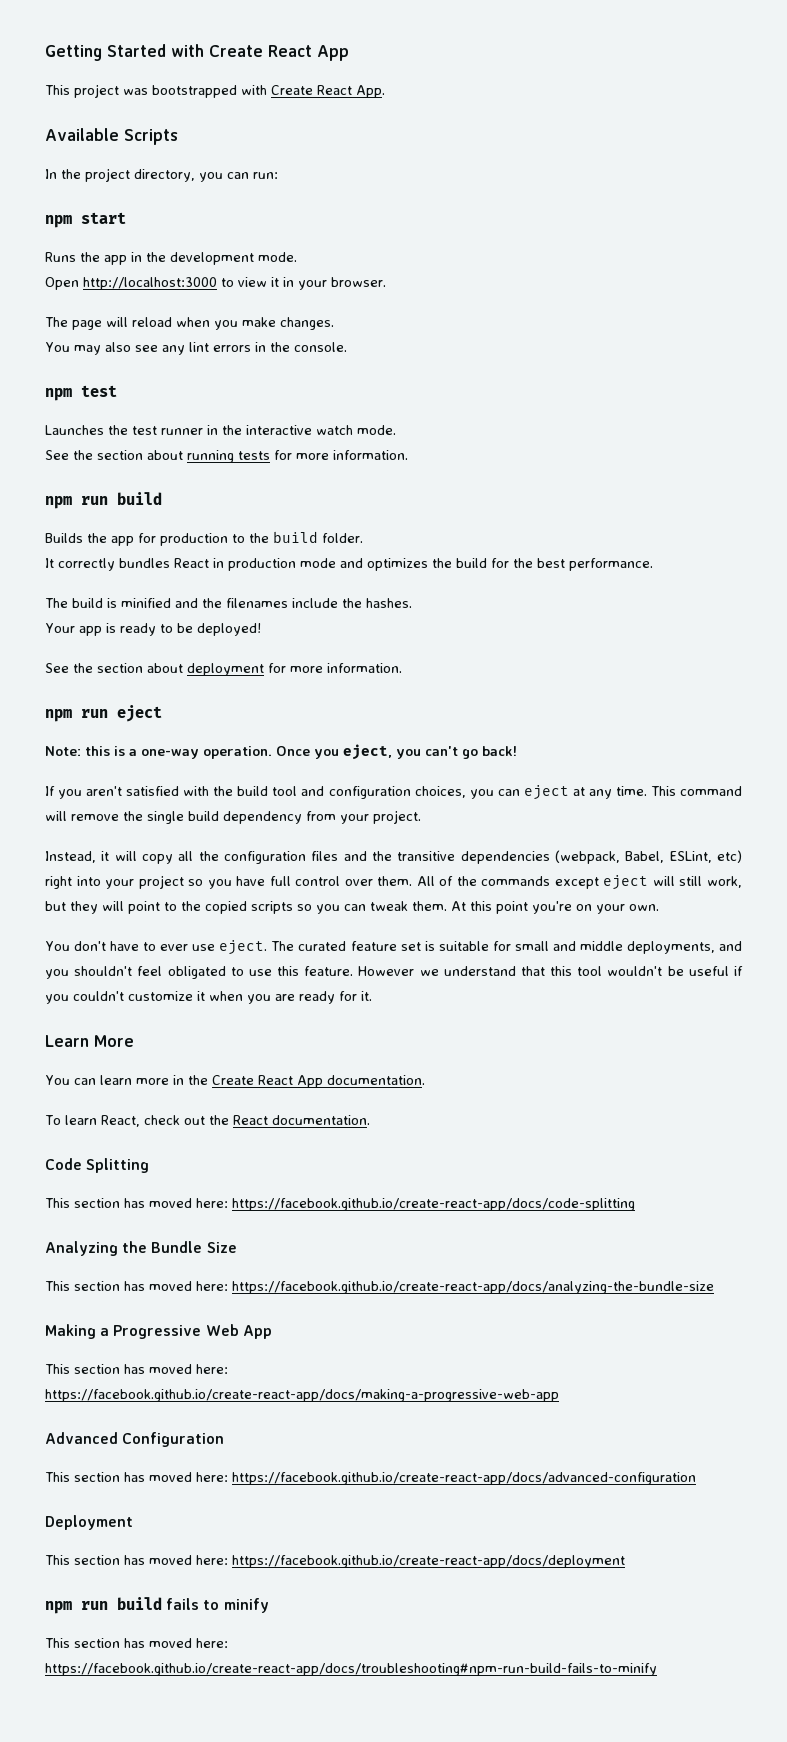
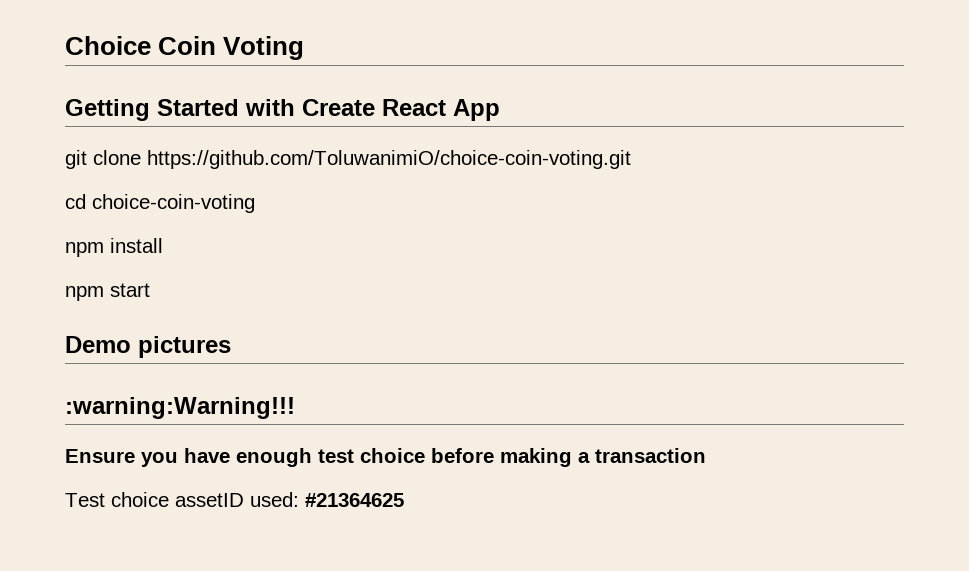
+ Choice Coin Voting
- This project was bootstrapped with Create React App.
- Available Scripts
- In the project directory, you can run:
+ git clone https://github.com/ToluwanimiO/choice-coin-voting.git
+ cd choice-coin-voting
+ npm install
  npm start
- Runs the app in the development mode.
- Open http://localhost:3000 to view it in your browser.
- The page will reload when you make changes.
- You may also see any lint errors in the console.
- npm test
- Launches the test runner in the interactive watch mode.
- See the section about running tests for more information.
- npm run build
- Builds the app for production to the build folder.
- It correctly bundles React in production mode and optimizes the build for the best performance.
- The build is minified and the filenames include the hashes.
- Your app is ready to be deployed!
- See the section about deployment for more information.
- npm run eject
- Note: this is a one-way operation. Once you eject, you can't go back!
- If you aren't satisfied with the build tool and configuration choices, you can eject at any time. This command will remove the single build dependency from your project.
- Instead, it will copy all the configuration files and the transitive dependencies (webpack, Babel, ESLint, etc) right into your project so you have full control over them. All of the commands except eject will still work, but they will point to the copied scripts so you can tweak them. At this point you're on your own.
- You don't have to ever use eject. The curated feature set is suitable for small and middle deployments, and you shouldn't feel obligated to use this feature. However we understand that this tool wouldn't be useful if you couldn't customize it when you are ready for it.
- Learn More
- You can learn more in the Create React App documentation.
- To learn React, check out the React documentation.
- Code Splitting
- This section has moved here: https://facebook.github.io/create-react-app/docs/code-splitting
- Analyzing the Bundle Size
- This section has moved here: https://facebook.github.io/create-react-app/docs/analyzing-the-bundle-size
- Making a Progressive Web App
- This section has moved here: https://facebook.github.io/create-react-app/docs/making-a-progressive-web-app
- Advanced Configuration
- This section has moved here: https://facebook.github.io/create-react-app/docs/advanced-configuration
- Deployment
- This section has moved here: https://facebook.github.io/create-react-app/docs/deployment
- npm run build fails to minify
- This section has moved here: https://facebook.github.io/create-react-app/docs/troubleshooting#npm-run-build-fails-to-minify
+ Demo pictures
+ :warning:Warning!!!
+ Ensure you have enough test choice before making a transaction
+ Test choice assetID used: #21364625

